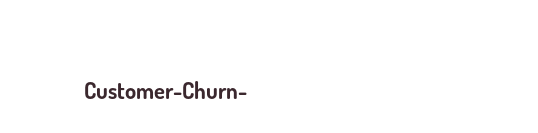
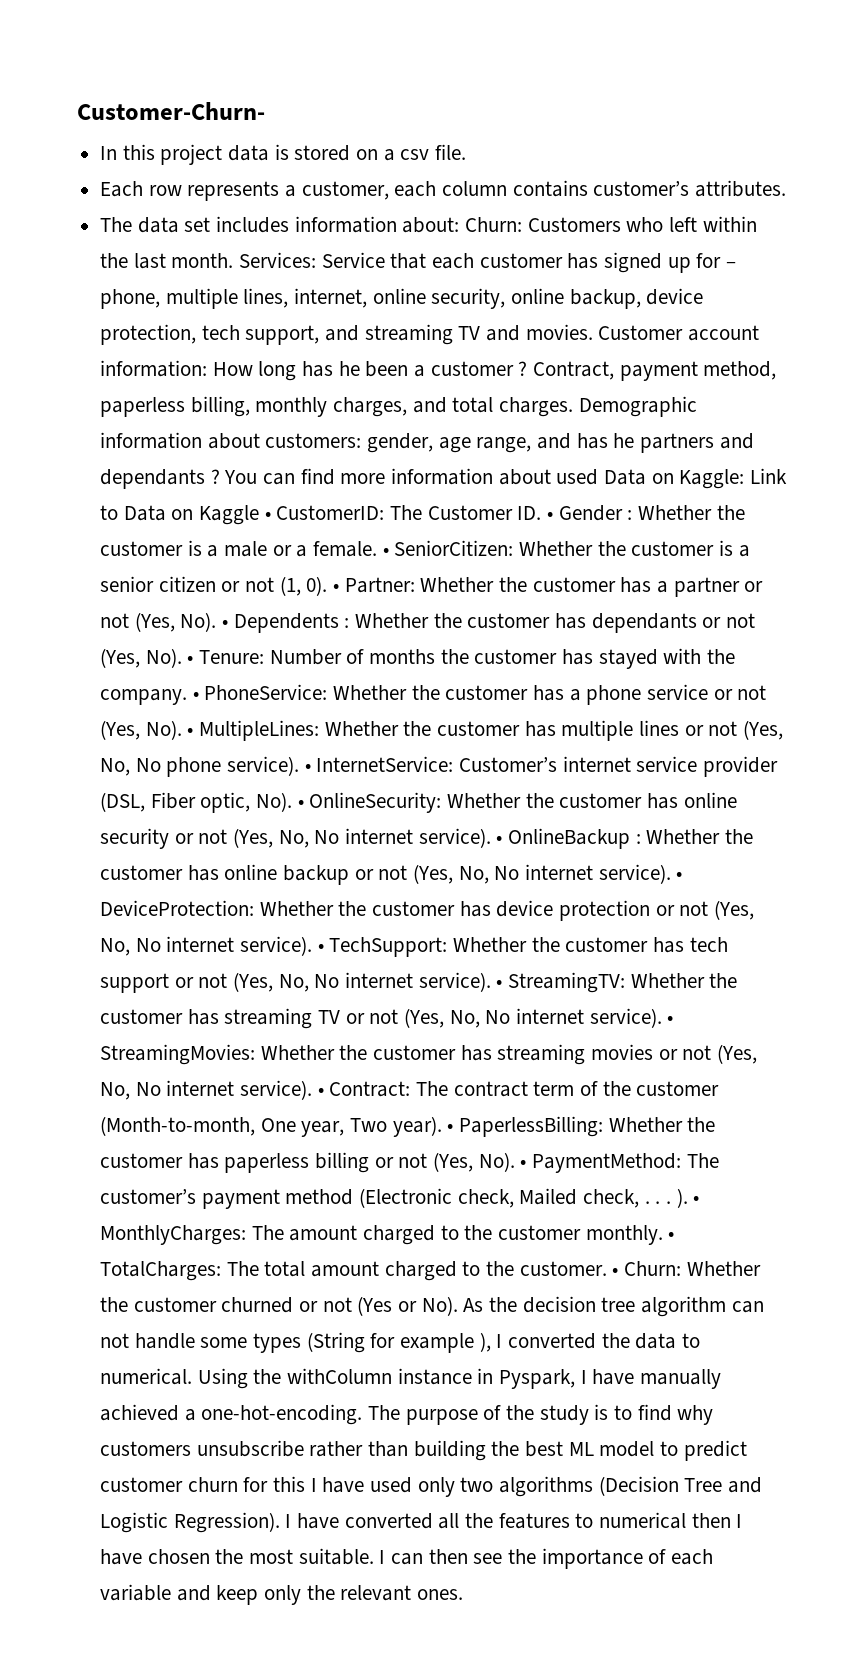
+ In this project data is stored on a csv file.
+ Each row represents a customer, each column contains customer’s attributes.
+ The data set includes information about: Churn: Customers who left within the last month. Services: Service that each customer has signed up for – phone, multiple lines, internet, online security, online backup, device protection, tech support, and streaming TV and movies. Customer account information: How long has he been a customer ? Contract, payment method, paperless billing, monthly charges, and total charges. Demographic information about customers: gender, age range, and has he partners and dependants ? You can find more information about used Data on Kaggle: Link to Data on Kaggle • CustomerID: The Customer ID. • Gender : Whether the customer is a male or a female. • SeniorCitizen: Whether the customer is a senior citizen or not (1, 0). • Partner: Whether the customer has a partner or not (Yes, No). • Dependents : Whether the customer has dependants or not (Yes, No). • Tenure: Number of months the customer has stayed with the company. • PhoneService: Whether the customer has a phone service or not (Yes, No). • MultipleLines: Whether the customer has multiple lines or not (Yes, No, No phone service). • InternetService: Customer’s internet service provider (DSL, Fiber optic, No). • OnlineSecurity: Whether the customer has online security or not (Yes, No, No internet service). • OnlineBackup : Whether the customer has online backup or not (Yes, No, No internet service). • DeviceProtection: Whether the customer has device protection or not (Yes, No, No internet service). • TechSupport: Whether the customer has tech support or not (Yes, No, No internet service). • StreamingTV: Whether the customer has streaming TV or not (Yes, No, No internet service). • StreamingMovies: Whether the customer has streaming movies or not (Yes, No, No internet service). • Contract: The contract term of the customer (Month-to-month, One year, Two year). • PaperlessBilling: Whether the customer has paperless billing or not (Yes, No). • PaymentMethod: The customer’s payment method (Electronic check, Mailed check, . . . ). • MonthlyCharges: The amount charged to the customer monthly. • TotalCharges: The total amount charged to the customer. • Churn: Whether the customer churned or not (Yes or No). As the decision tree algorithm can not handle some types (String for example ), I converted the data to numerical. Using the withColumn instance in Pyspark, I have manually achieved a one-hot-encoding. The purpose of the study is to find why customers unsubscribe rather than building the best ML model to predict customer churn for this I have used only two algorithms (Decision Tree and Logistic Regression). I have converted all the features to numerical then I have chosen the most suitable. I can then see the importance of each variable and keep only the relevant ones.

